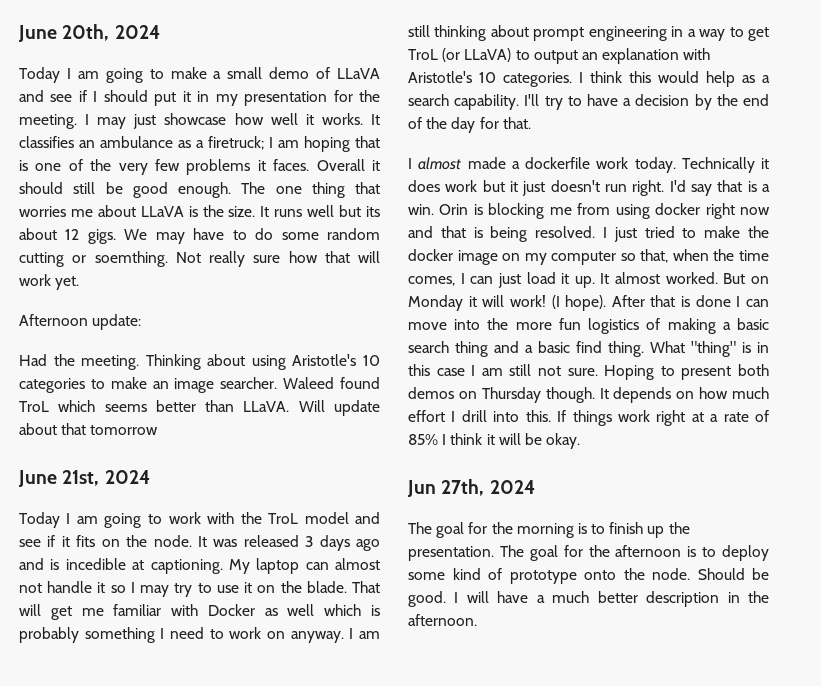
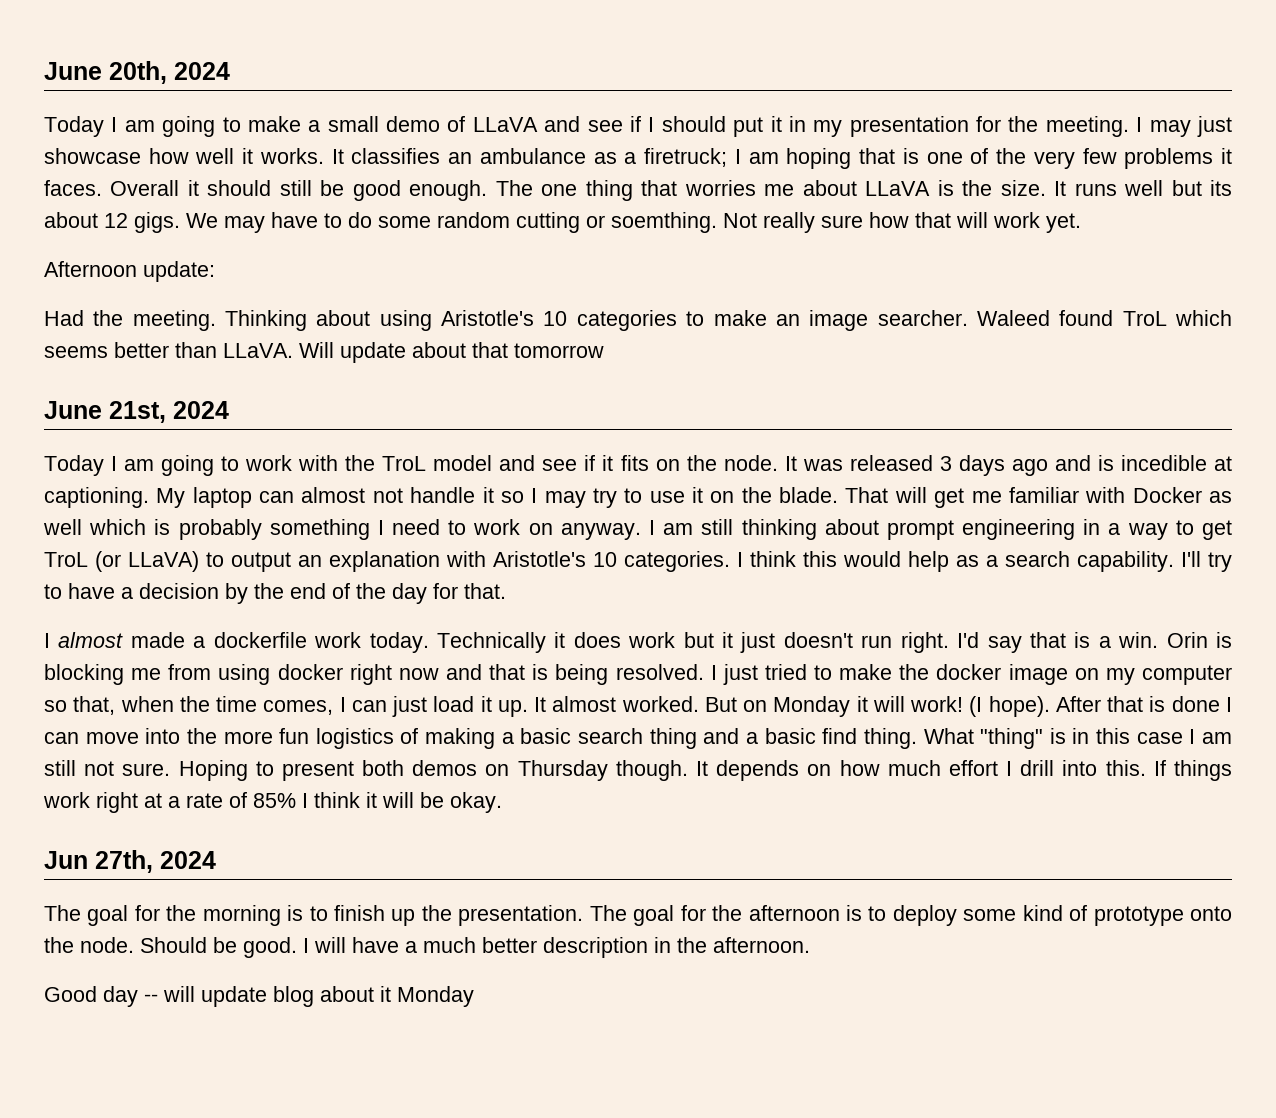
+ Good day -- will update blog about it Monday

